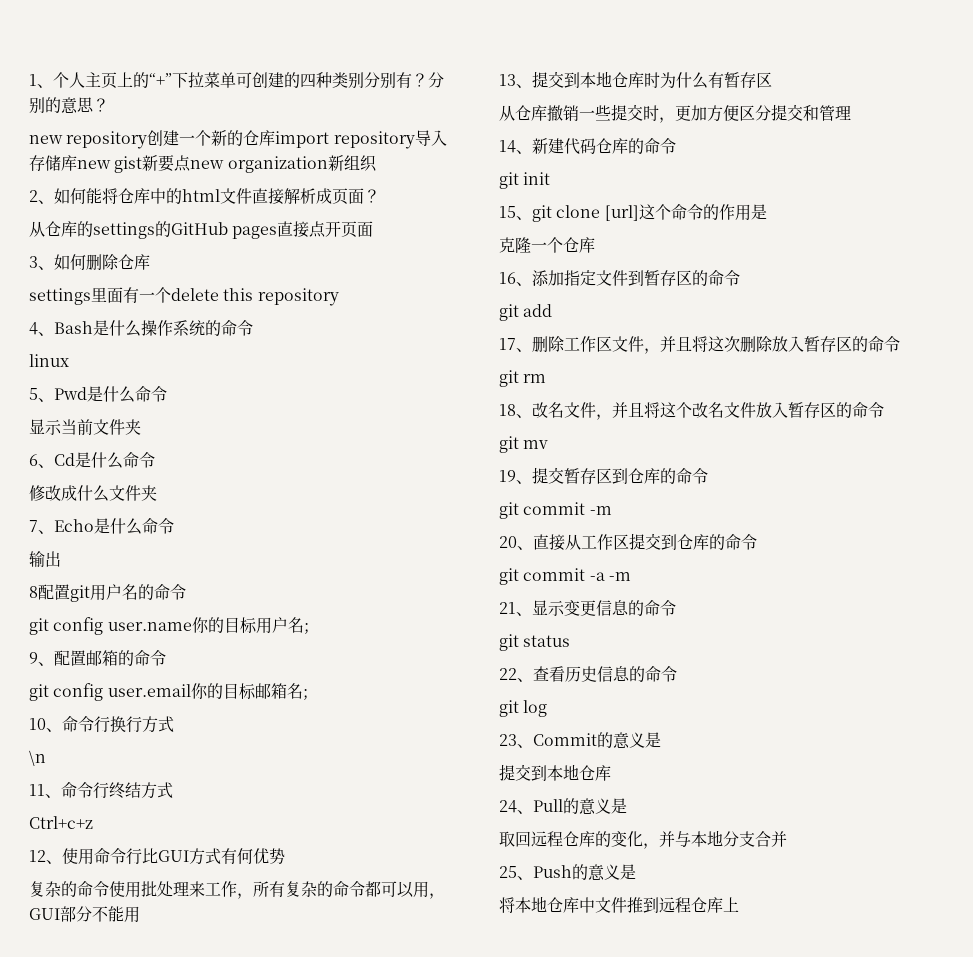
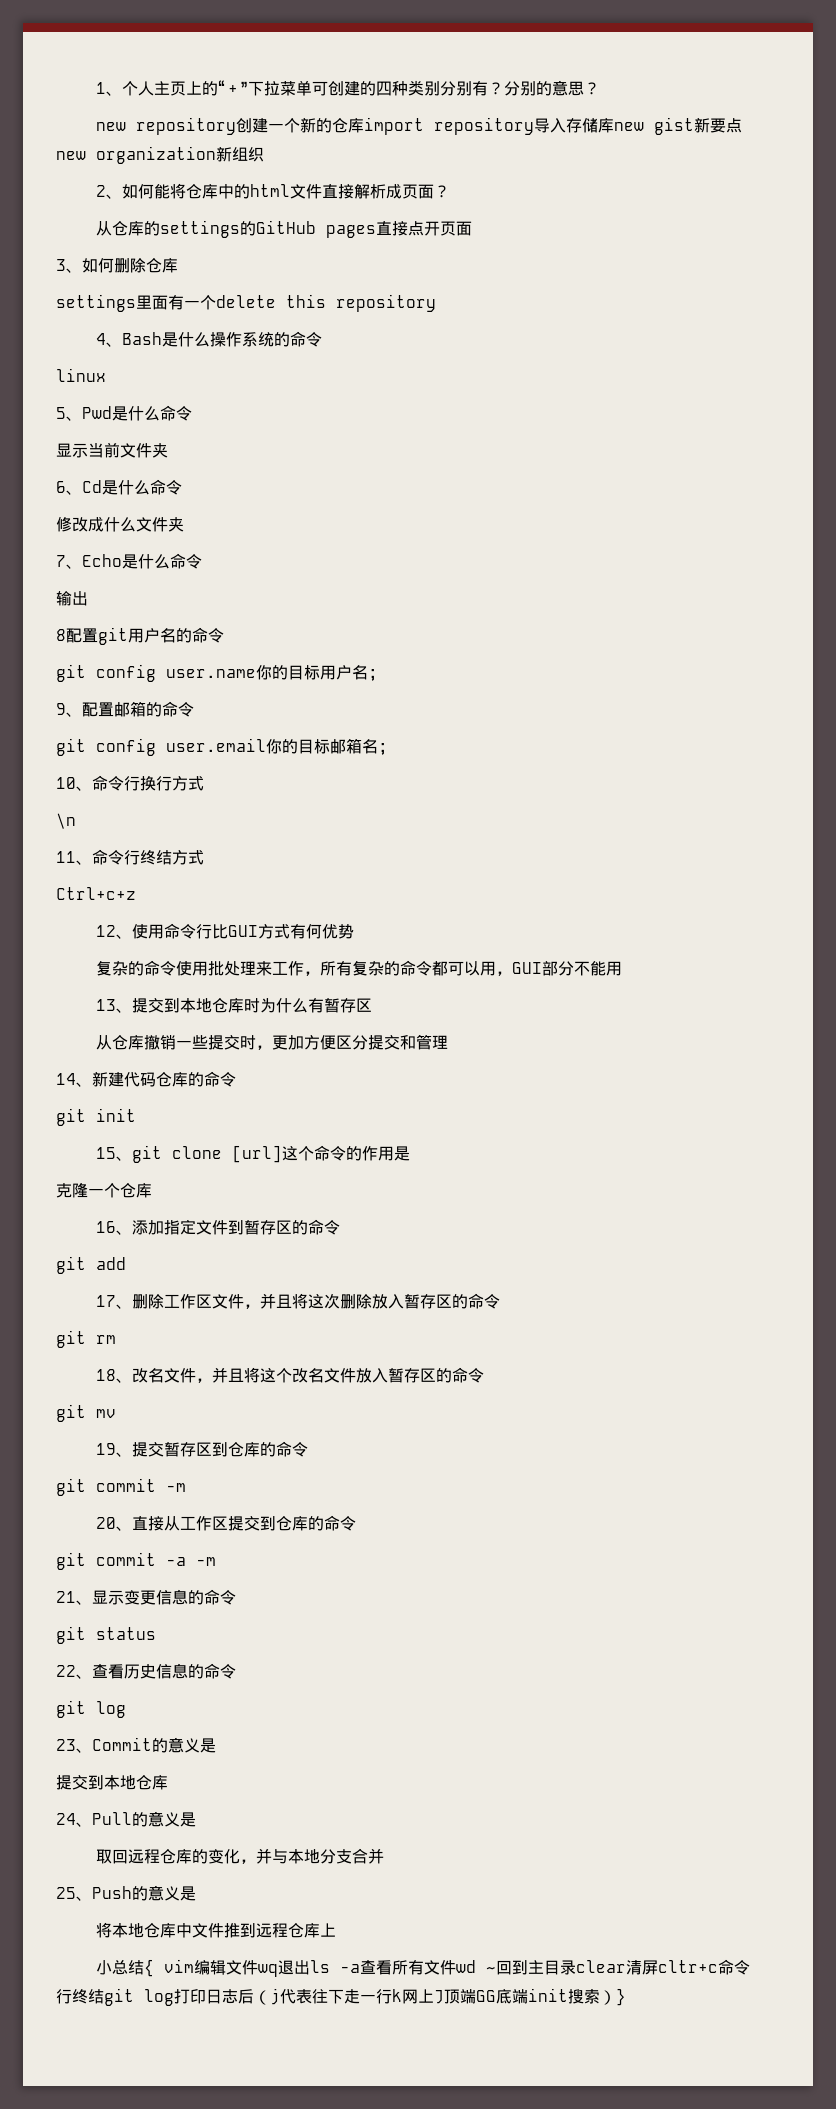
+ 小总结{ vim编辑文件wq退出ls -a查看所有文件wd ~回到主目录clear清屏cltr+c命令行终结git log打印日志后（j代表往下走一行k网上J顶端GG底端init搜索）}

